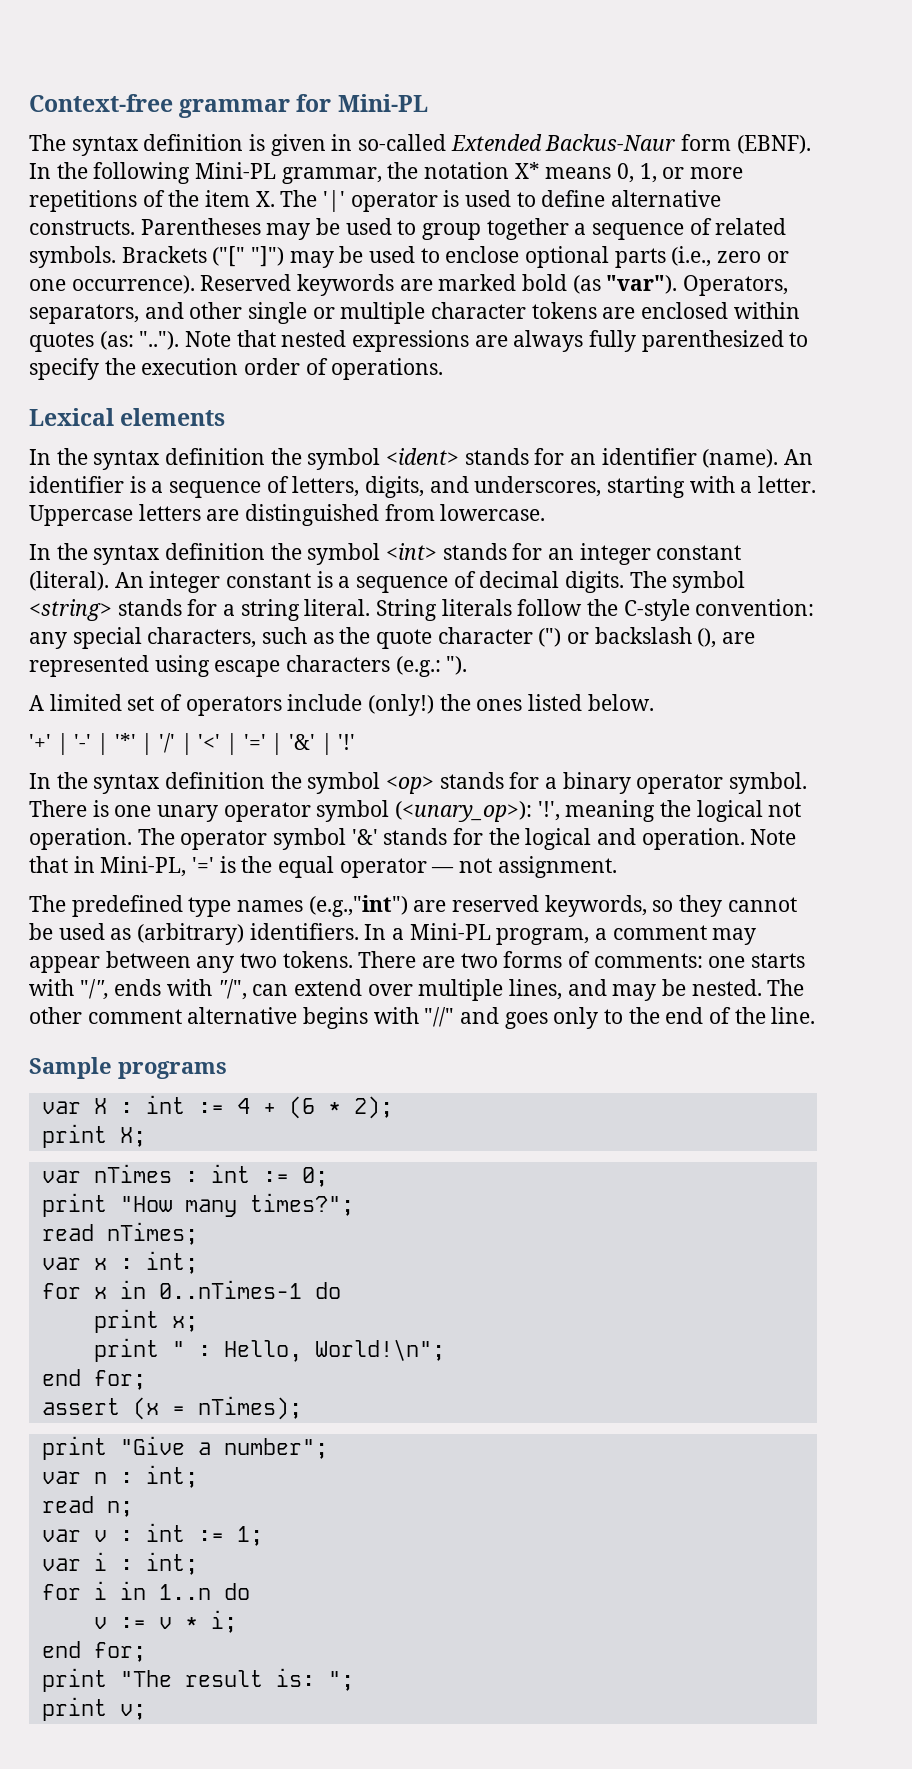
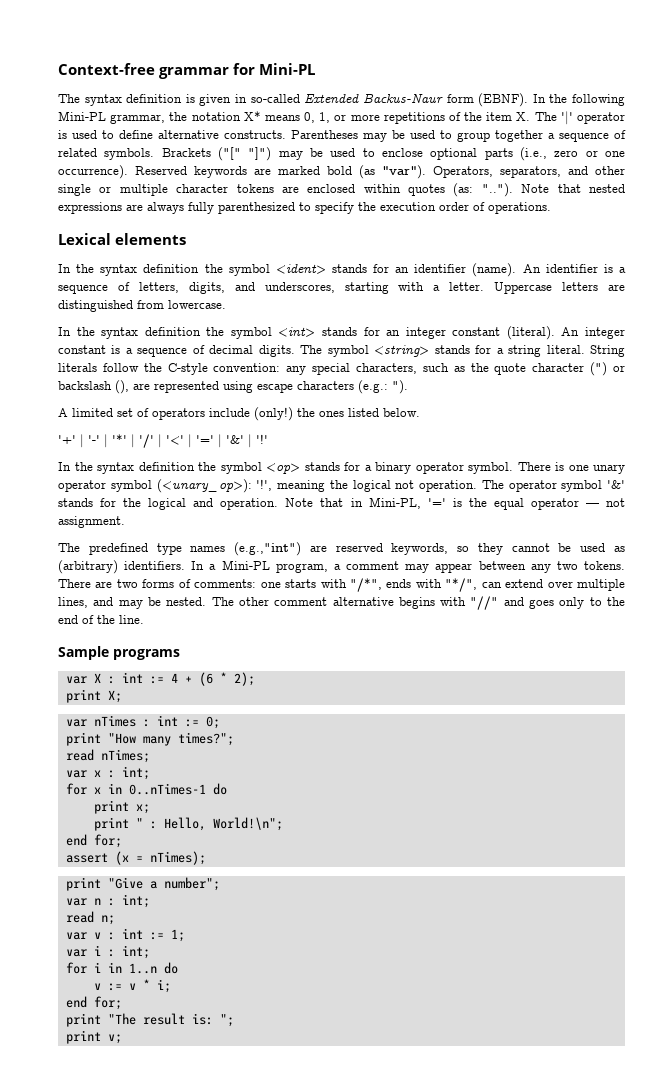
- There are two forms of comments: one starts with "/", ends with "/", can extend over multiple lines, and may be nested.
+ There are two forms of comments: one starts with "/*", ends with "*/", can extend over multiple lines, and may be nested.

